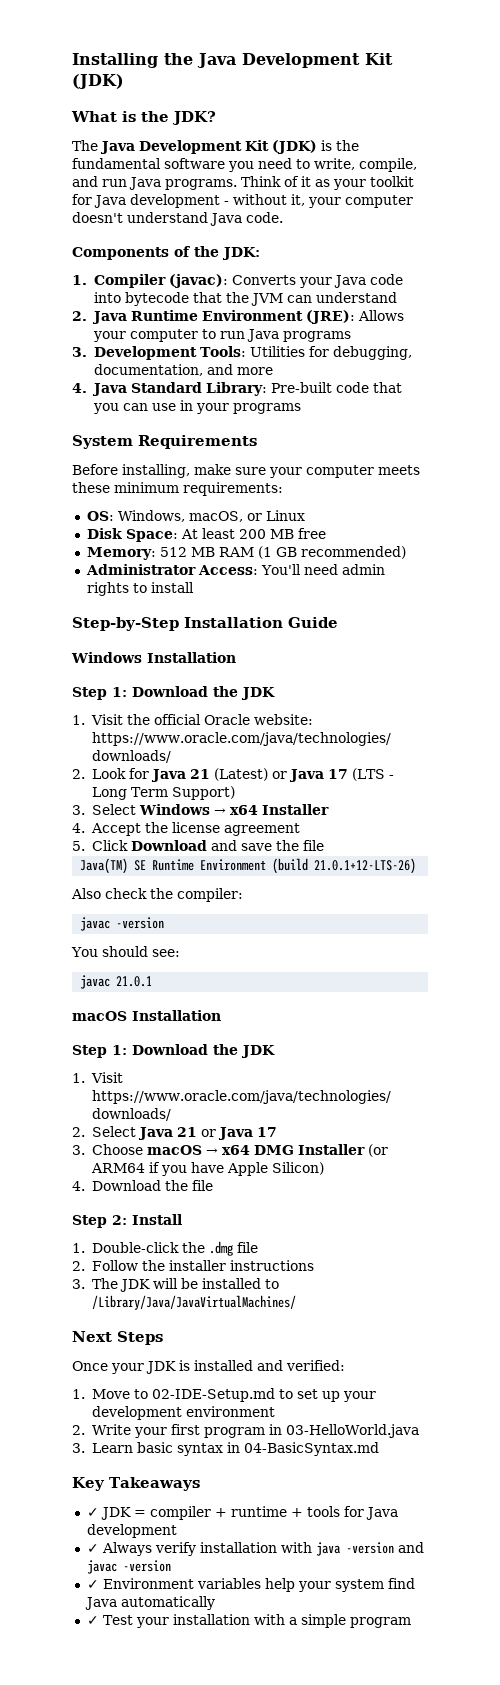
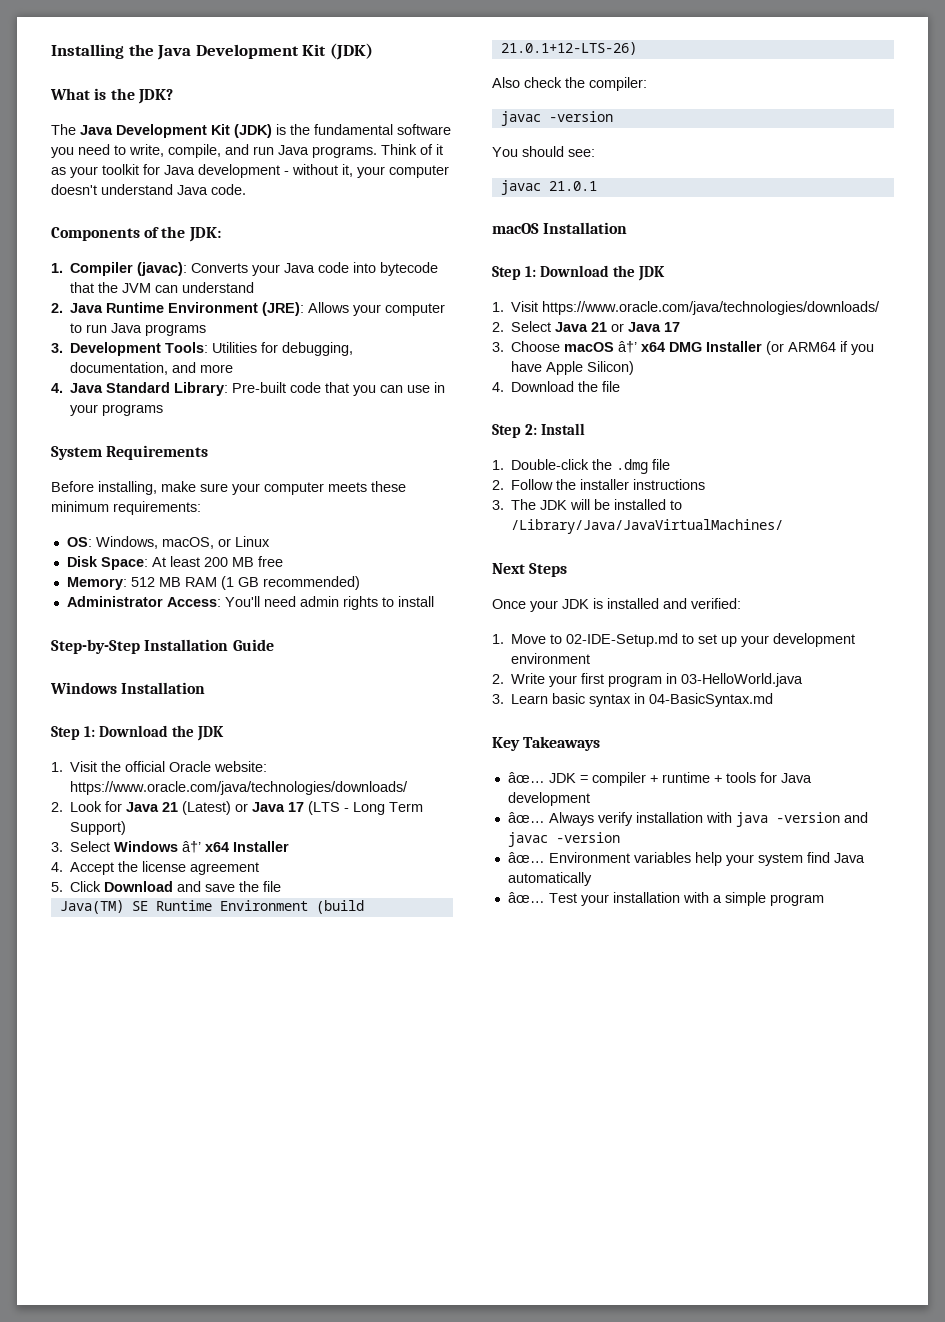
- 3. Select Windows → x64 Installer
+ 3. Select Windows â†’ x64 Installer
- 3. Choose macOS → x64 DMG Installer (or ARM64 if you have Apple Silicon)
+ 3. Choose macOS â†’ x64 DMG Installer (or ARM64 if you have Apple Silicon)
- ✓ JDK = compiler + runtime + tools for Java development
+ âœ… JDK = compiler + runtime + tools for Java development
- ✓ Always verify installation with java -version and javac -version
+ âœ… Always verify installation with java -version and javac -version
- ✓ Environment variables help your system find Java automatically
+ âœ… Environment variables help your system find Java automatically
- ✓ Test your installation with a simple program
+ âœ… Test your installation with a simple program

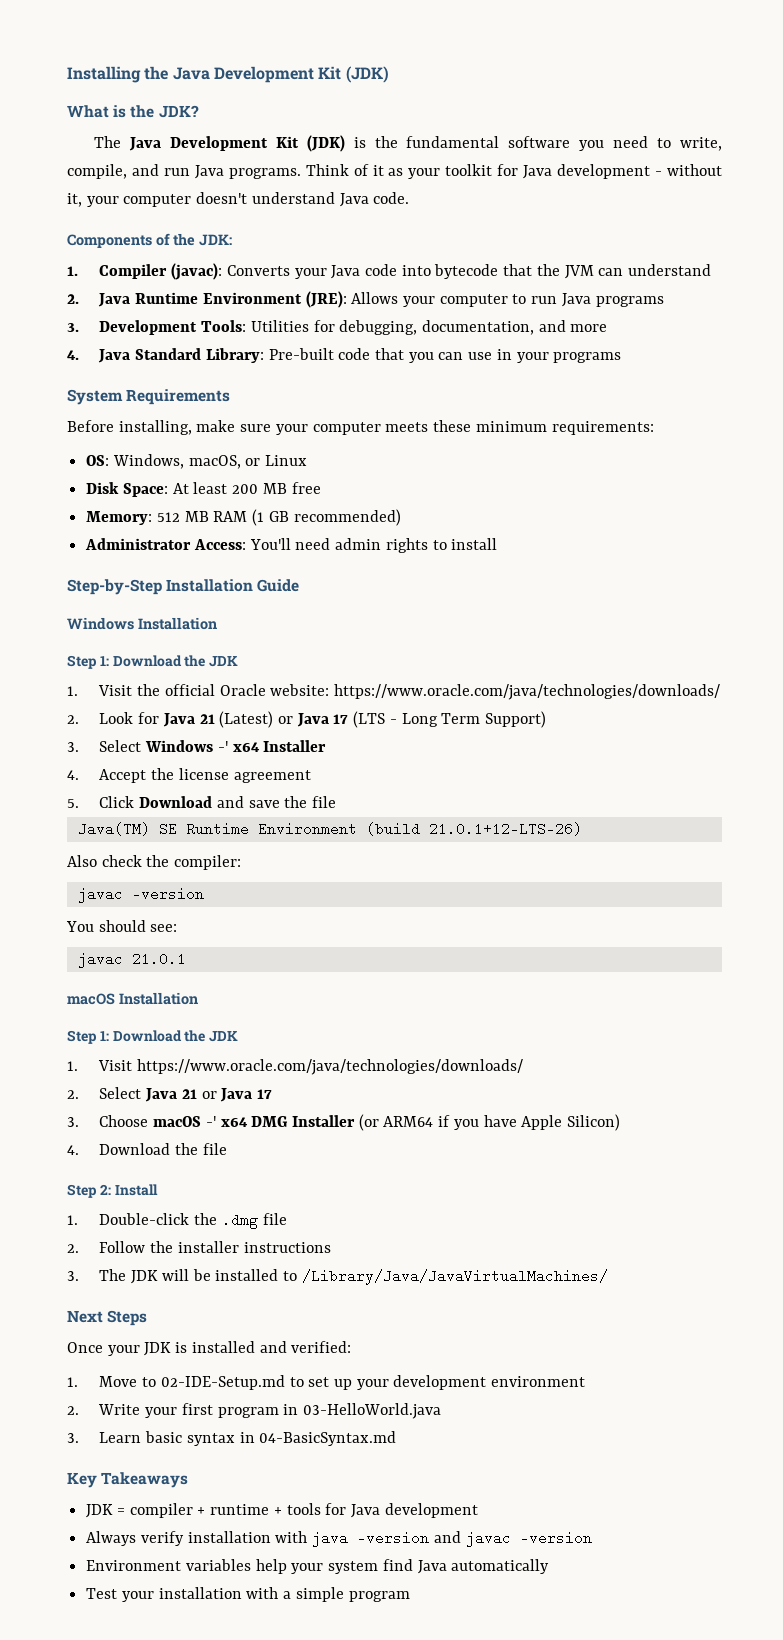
- 3. Select Windows â†’ x64 Installer
+ 3. Select Windows -' x64 Installer
- 3. Choose macOS â†’ x64 DMG Installer (or ARM64 if you have Apple Silicon)
+ 3. Choose macOS -' x64 DMG Installer (or ARM64 if you have Apple Silicon)
  Key Takeaways
- âœ… JDK = compiler + runtime + tools for Java development
- âœ… Always verify installation with java -version and javac -version
- âœ… Environment variables help your system find Java automatically
- âœ… Test your installation with a simple program
+ JDK = compiler + runtime + tools for Java development
+ Always verify installation with java -version and javac -version
+ Environment variables help your system find Java automatically
+ Test your installation with a simple program

